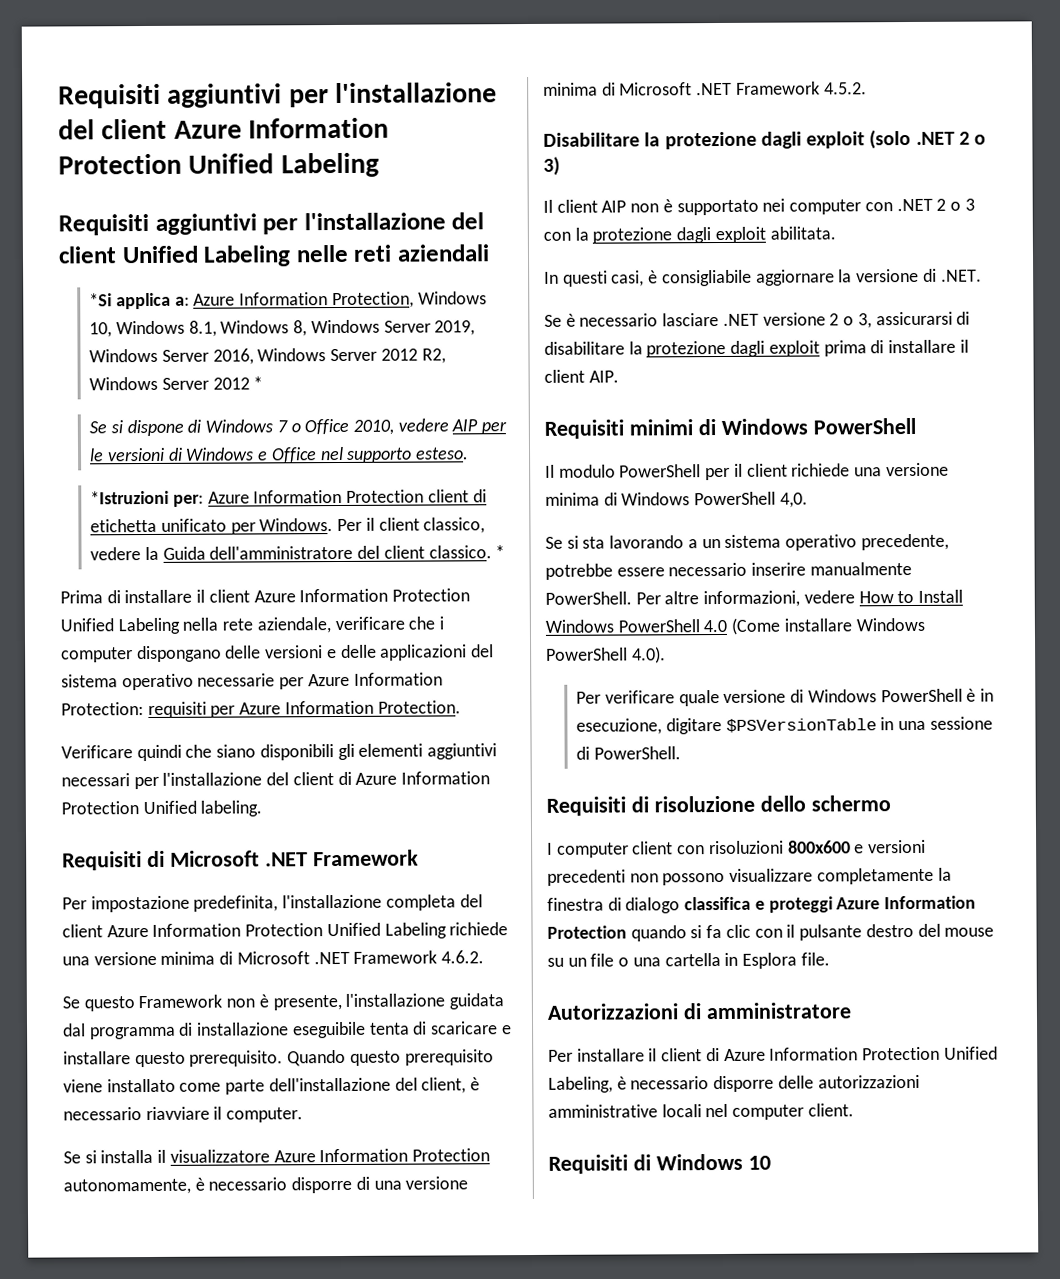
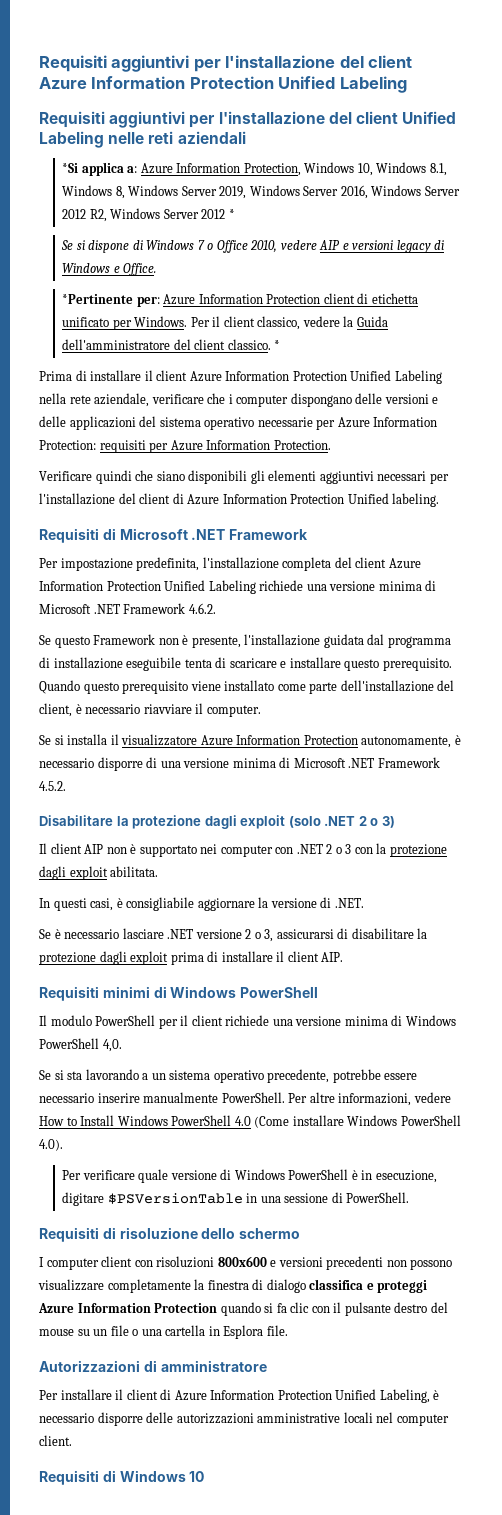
- Se si dispone di Windows 7 o Office 2010, vedere AIP per le versioni di Windows e Office nel supporto esteso.
- *Istruzioni per: Azure Information Protection client di etichetta unificato per Windows.
+ Se si dispone di Windows 7 o Office 2010, vedere AIP e versioni legacy di Windows e Office.
+ *Pertinente per: Azure Information Protection client di etichetta unificato per Windows.

